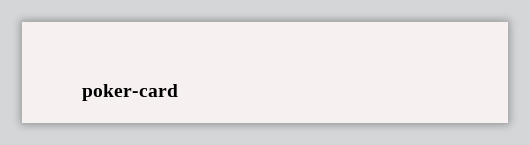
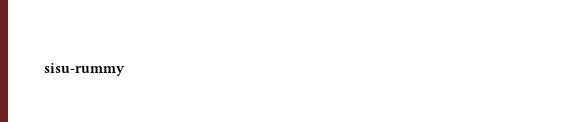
- poker-card
+ sisu-rummy

